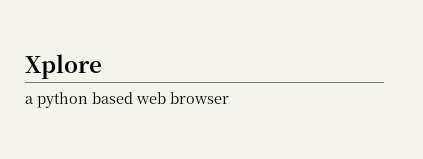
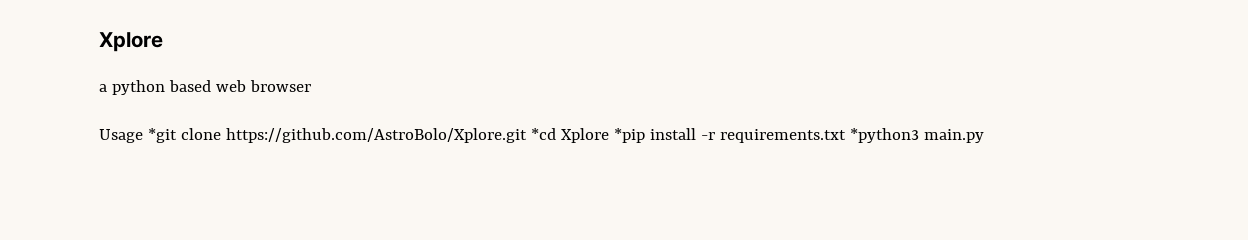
+ Usage *git clone https://github.com/AstroBolo/Xplore.git *cd Xplore *pip install -r requirements.txt *python3 main.py

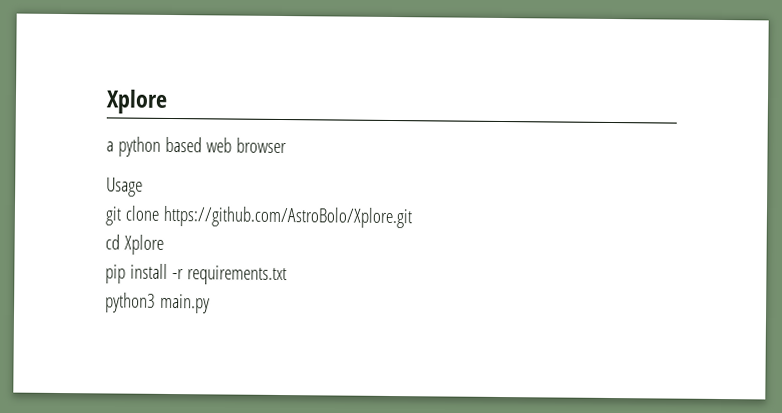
- Usage *git clone https://github.com/AstroBolo/Xplore.git *cd Xplore *pip install -r requirements.txt *python3 main.py
+ Usage
+ git clone https://github.com/AstroBolo/Xplore.git
+ cd Xplore
+ pip install -r requirements.txt
+ python3 main.py

